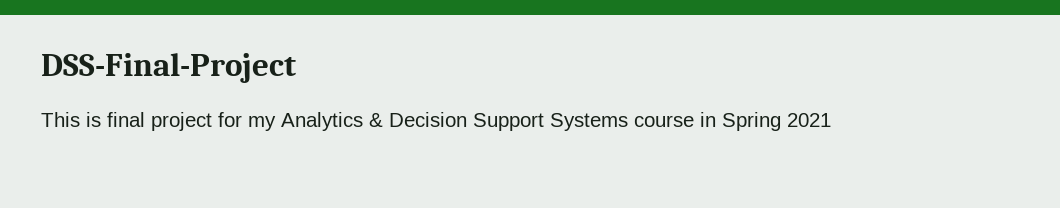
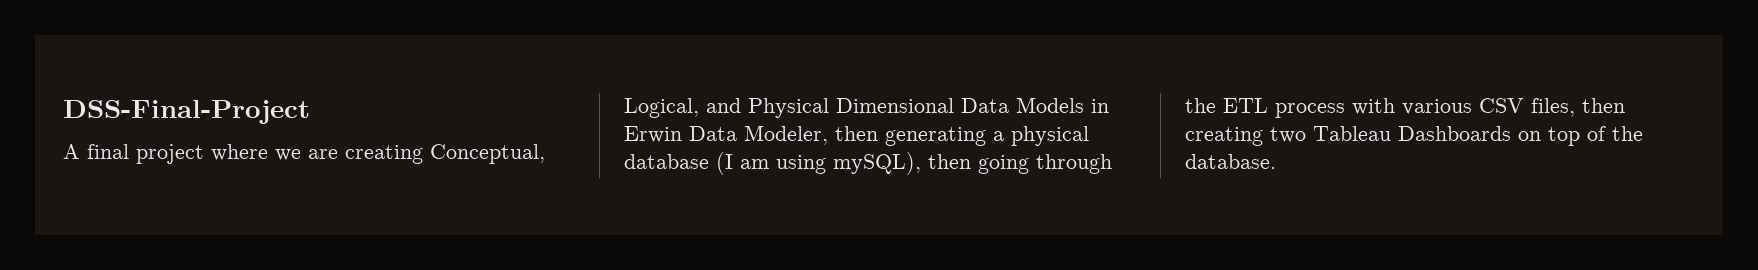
- This is final project for my Analytics & Decision Support Systems course in Spring 2021
+ A final project where we are creating Conceptual, Logical, and Physical Dimensional Data Models in Erwin Data Modeler, then generating a physical database (I am using mySQL), then going through the ETL process with various CSV files, then creating two Tableau Dashboards on top of the database.

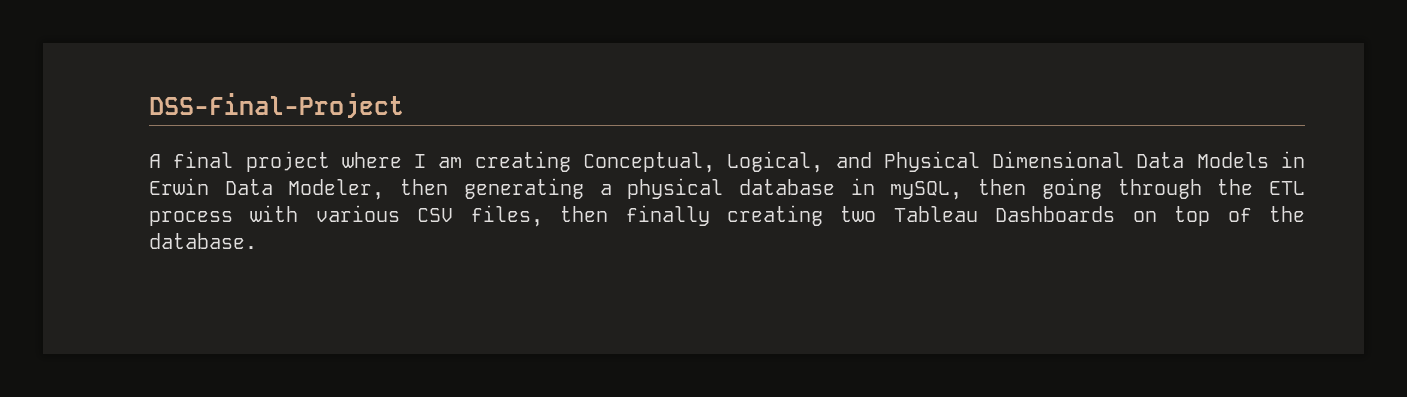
- A final project where we are creating Conceptual, Logical, and Physical Dimensional Data Models in Erwin Data Modeler, then generating a physical database (I am using mySQL), then going through the ETL process with various CSV files, then creating two Tableau Dashboards on top of the database.
+ A final project where I am creating Conceptual, Logical, and Physical Dimensional Data Models in Erwin Data Modeler, then generating a physical database in mySQL, then going through the ETL process with various CSV files, then finally creating two Tableau Dashboards on top of the database.

